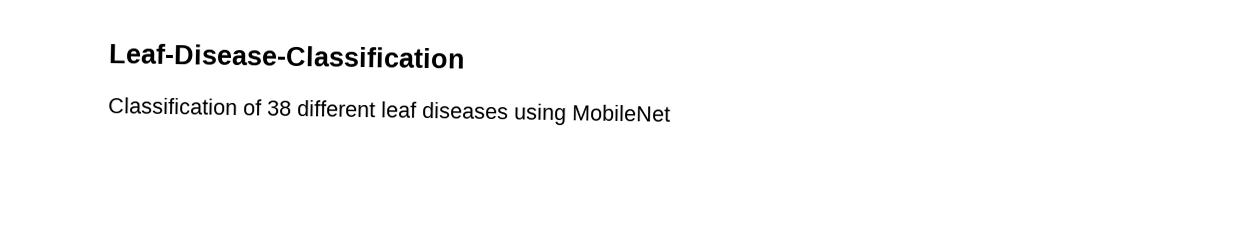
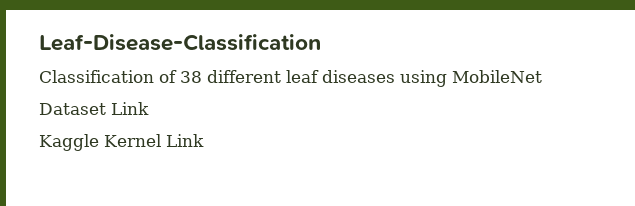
+ Dataset Link
+ Kaggle Kernel Link

